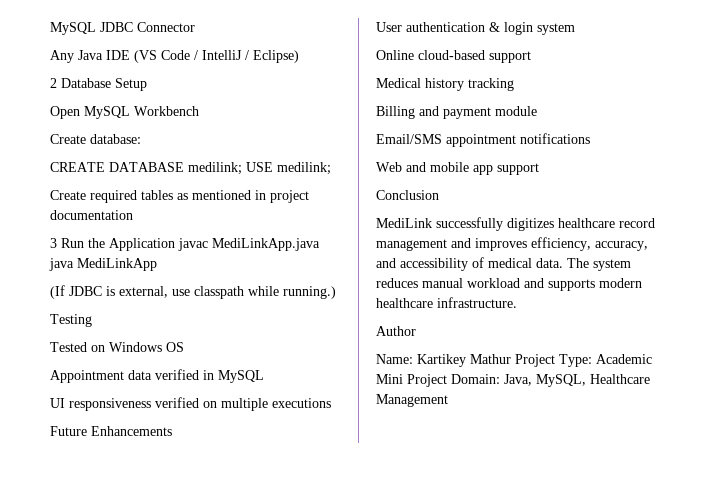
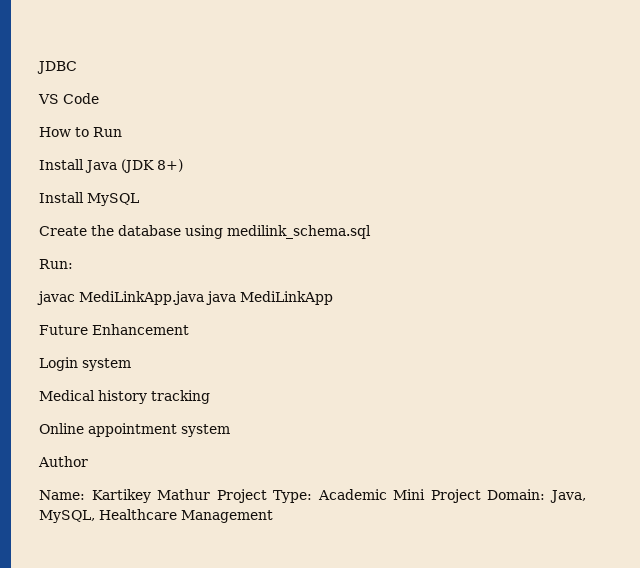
- MySQL JDBC Connector
- Any Java IDE (VS Code / IntelliJ / Eclipse)
- 2 Database Setup
- Open MySQL Workbench
- Create database:
- CREATE DATABASE medilink; USE medilink;
- Create required tables as mentioned in project documentation
- 3 Run the Application javac MediLinkApp.java java MediLinkApp
- (If JDBC is external, use classpath while running.)
- Testing
- Tested on Windows OS
- Appointment data verified in MySQL
- UI responsiveness verified on multiple executions
- Future Enhancements
- User authentication & login system
- Online cloud-based support
+ JDBC
+ VS Code
+ How to Run
+ Install Java (JDK 8+)
+ Install MySQL
+ Create the database using medilink_schema.sql
+ Run:
+ javac MediLinkApp.java java MediLinkApp
+ Future Enhancement
+ Login system
  Medical history tracking
- Billing and payment module
- Email/SMS appointment notifications
- Web and mobile app support
- Conclusion
- MediLink successfully digitizes healthcare record management and improves efficiency, accuracy, and accessibility of medical data. The system reduces manual workload and supports modern healthcare infrastructure.
+ Online appointment system

